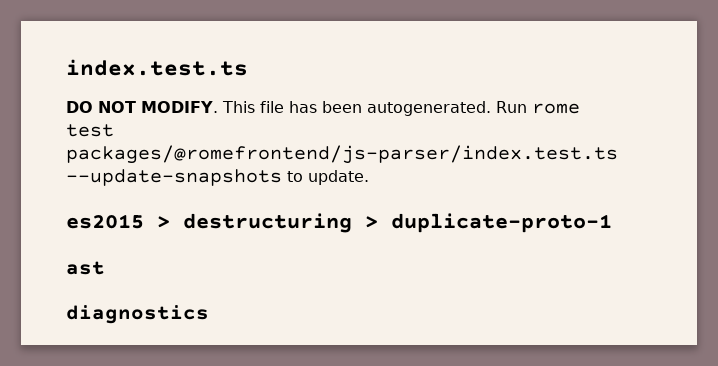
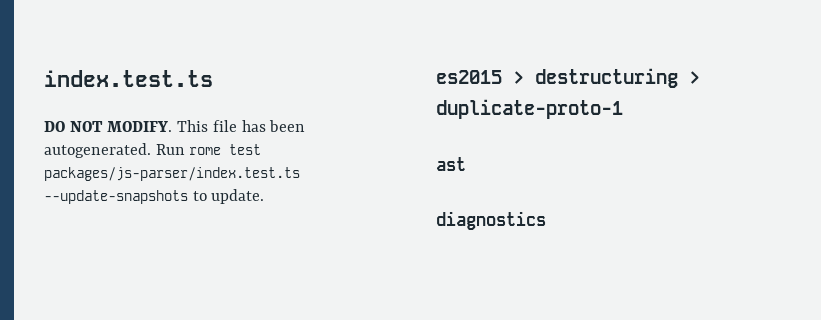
- Run rome test packages/@romefrontend/js-parser/index.test.ts --update-snapshots to update.
+ Run rome test packages/js-parser/index.test.ts --update-snapshots to update.

